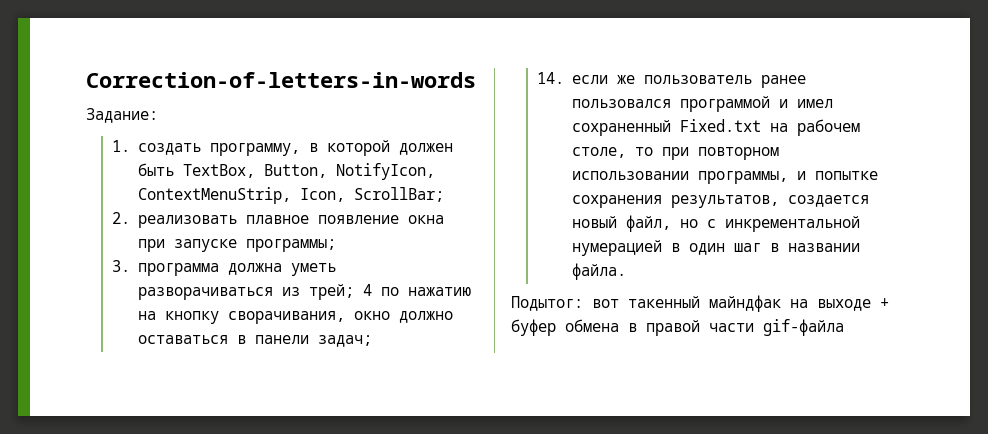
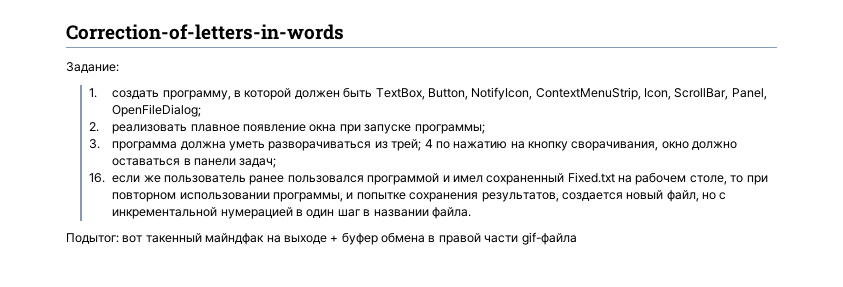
- 1. создать программу, в которой должен быть TextBox, Button, NotifyIcon, ContextMenuStrip, Icon, ScrollBar;
+ 1. создать программу, в которой должен быть TextBox, Button, NotifyIcon, ContextMenuStrip, Icon, ScrollBar, Panel, OpenFileDialog;
- 14. если же пользователь ранее пользовался программой и имел сохраненный Fixed.txt на рабочем столе, то при повторном использовании программы, и попытке сохранения результатов, создается новый файл, но с инкрементальной нумерацией в один шаг в названии файла.
+ 16. если же пользователь ранее пользовался программой и имел сохраненный Fixed.txt на рабочем столе, то при повторном использовании программы, и попытке сохранения результатов, создается новый файл, но с инкрементальной нумерацией в один шаг в названии файла.

